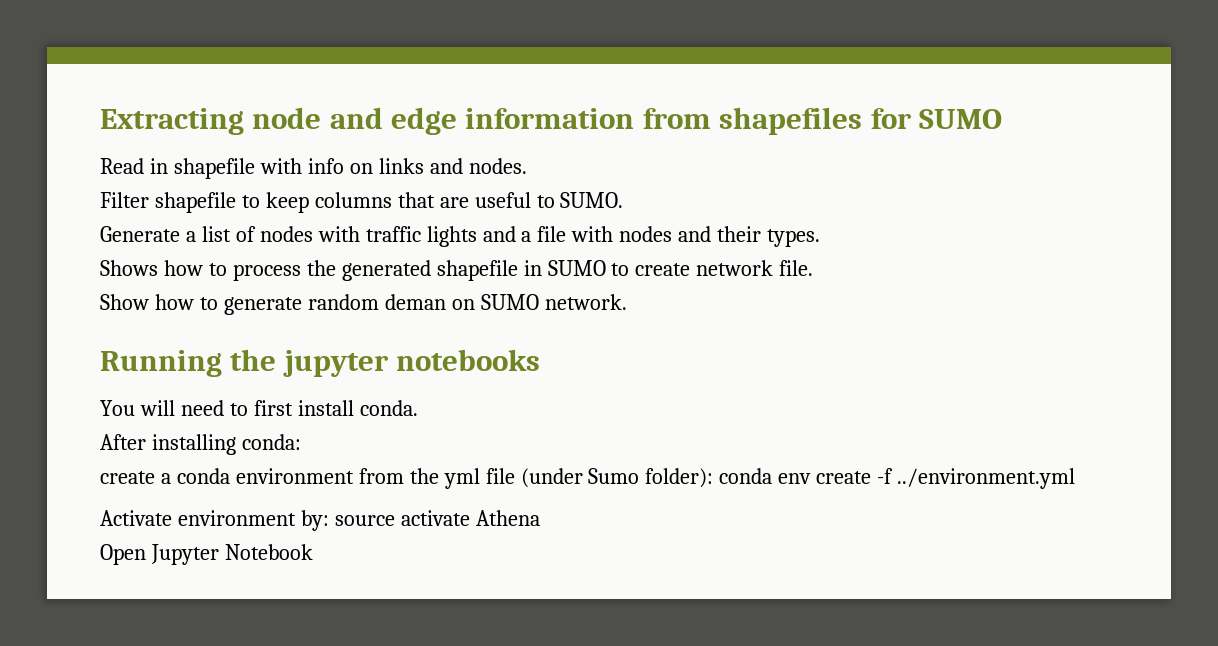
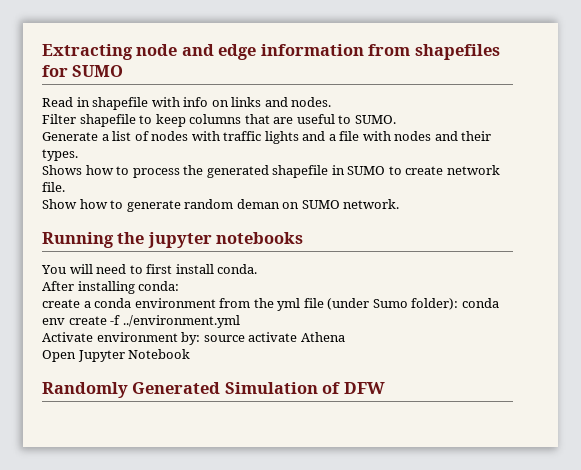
+ Randomly Generated Simulation of DFW

